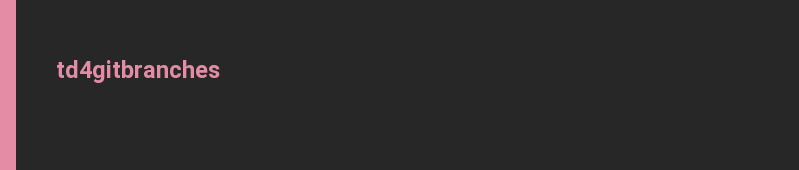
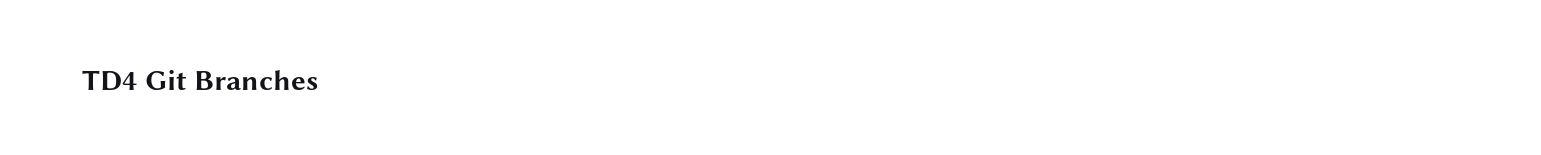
- td4gitbranches
+ TD4 Git Branches

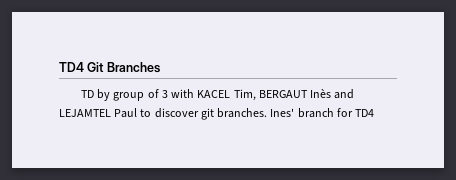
+ TD by group of 3 with KACEL Tim, BERGAUT Inès and LEJAMTEL Paul to discover git branches. Ines' branch for TD4

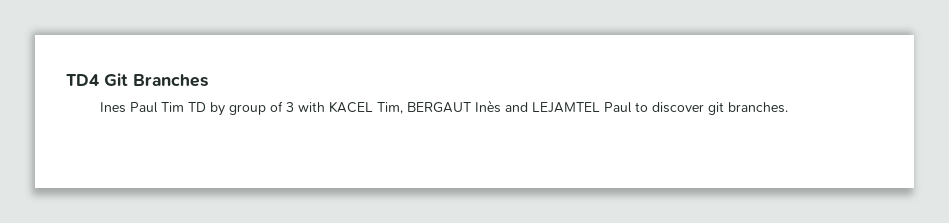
- TD by group of 3 with KACEL Tim, BERGAUT Inès and LEJAMTEL Paul to discover git branches. Ines' branch for TD4
+ Ines Paul Tim TD by group of 3 with KACEL Tim, BERGAUT Inès and LEJAMTEL Paul to discover git branches.

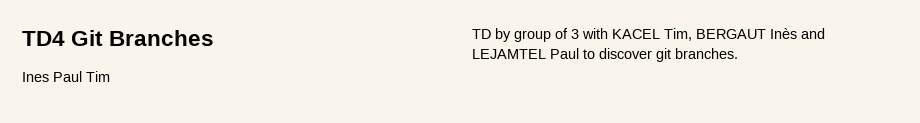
- Ines Paul Tim TD by group of 3 with KACEL Tim, BERGAUT Inès and LEJAMTEL Paul to discover git branches.
+ Ines Paul Tim
+ TD by group of 3 with KACEL Tim, BERGAUT Inès and LEJAMTEL Paul to discover git branches.

